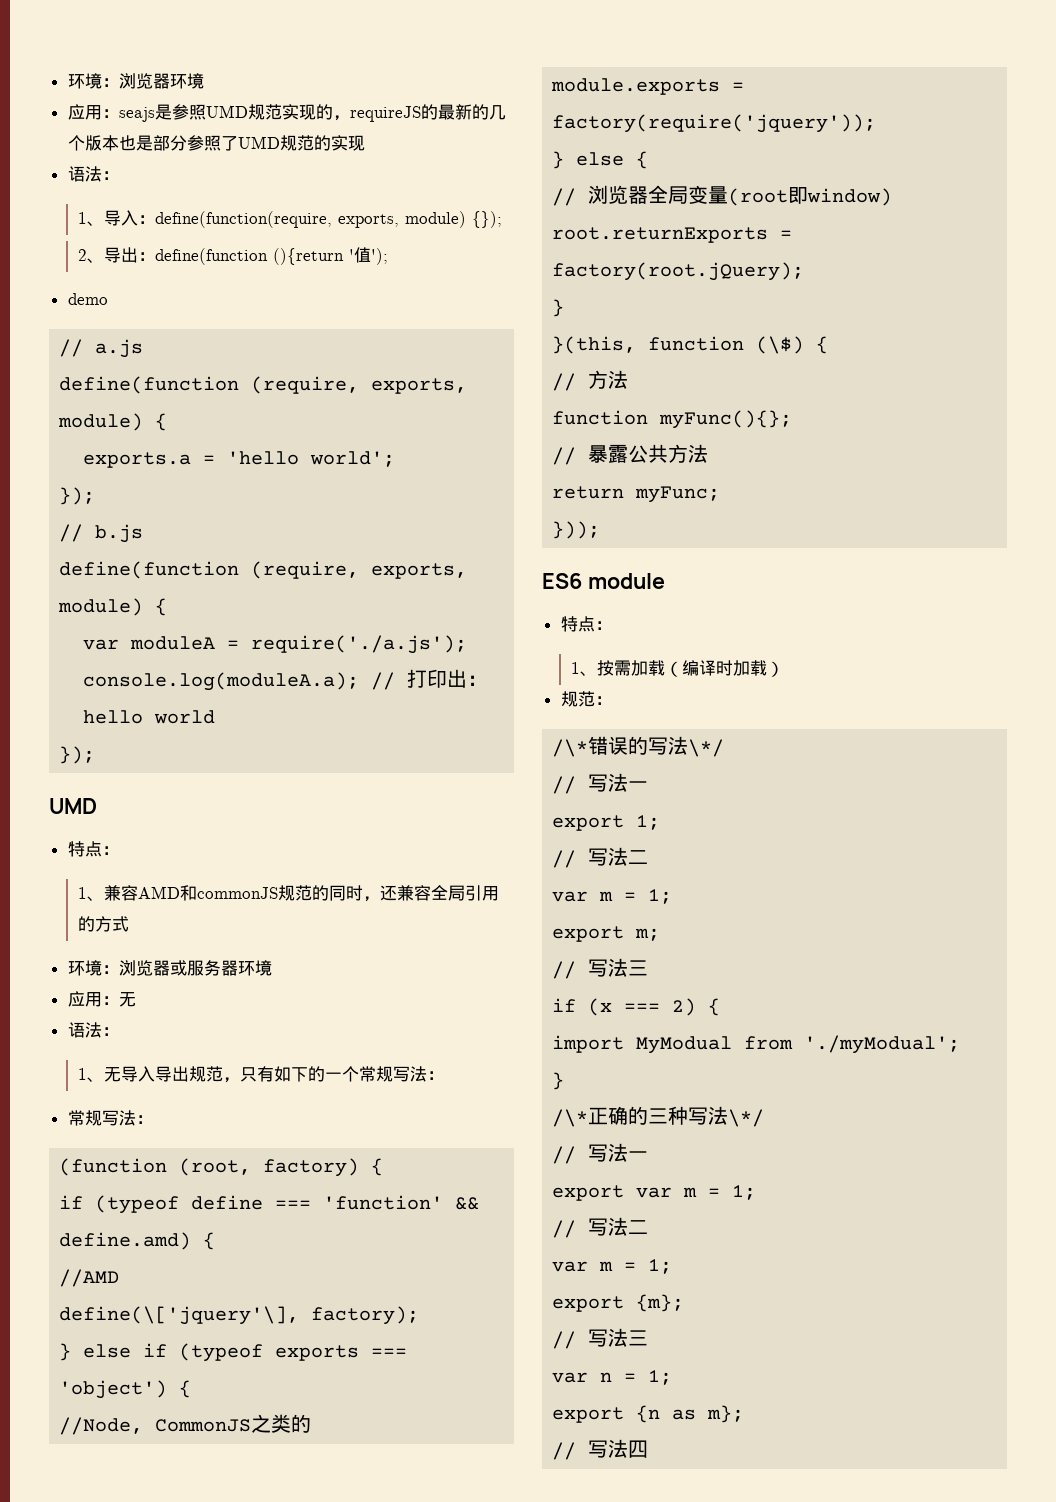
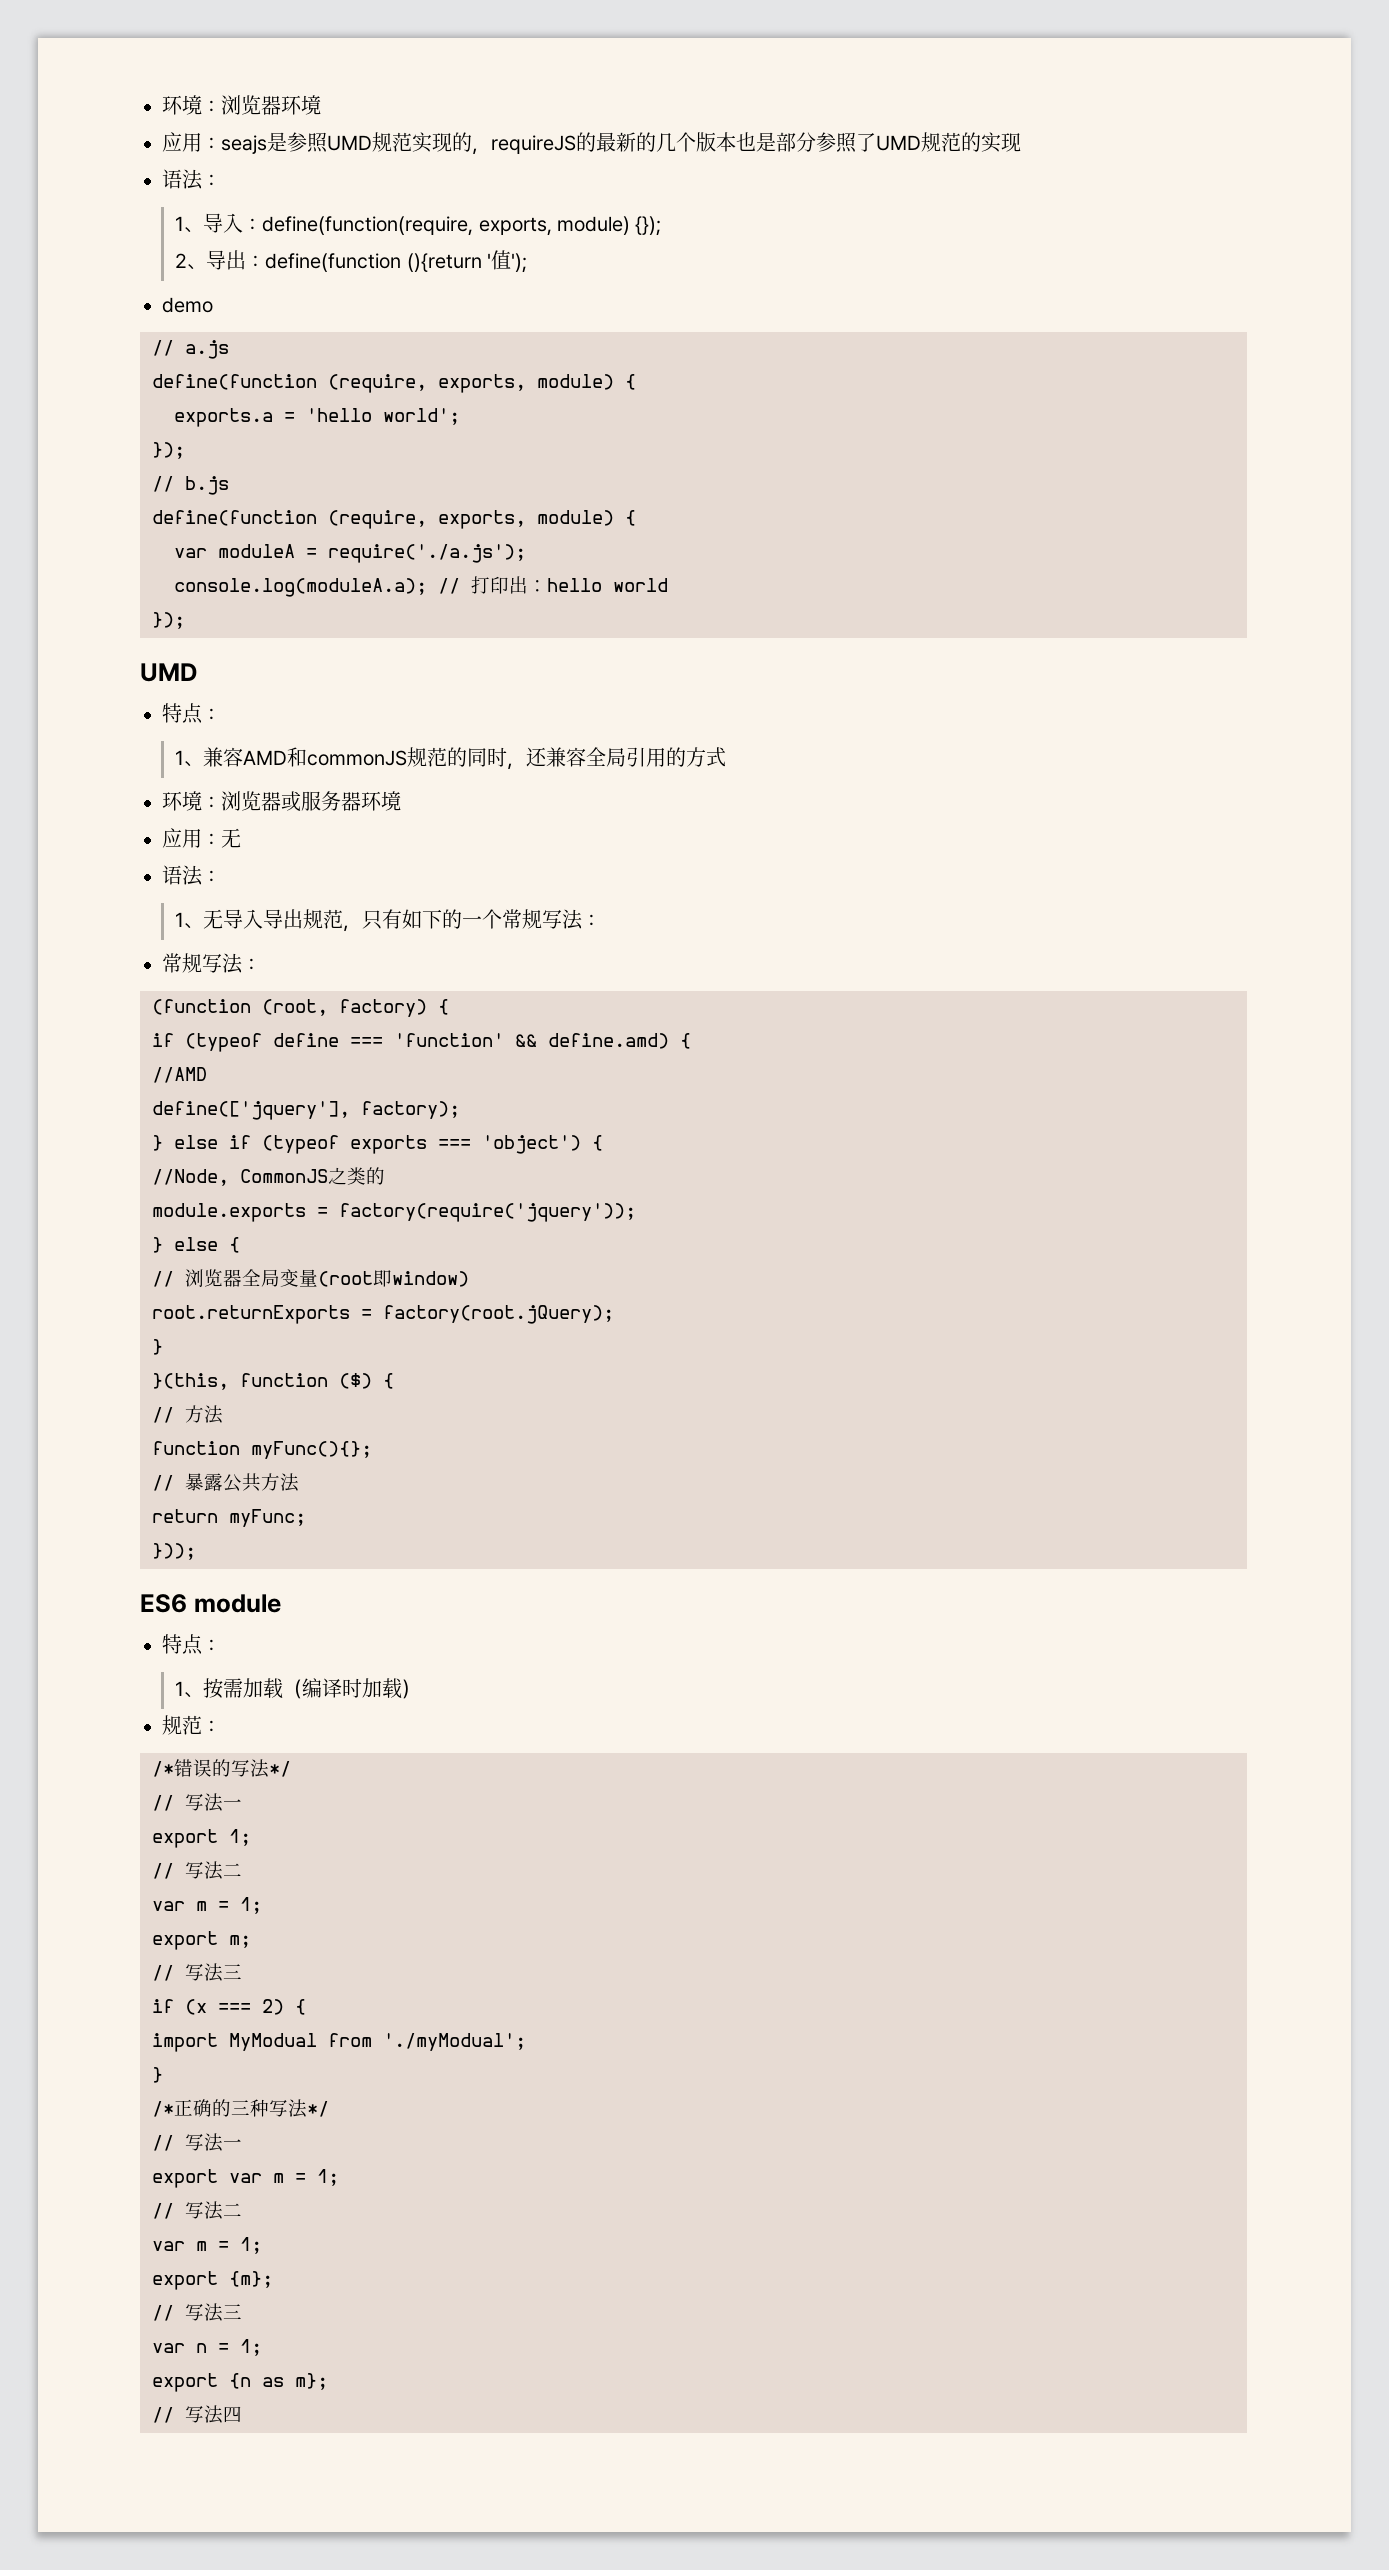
- define(\['jquery'\], factory);
+ define(['jquery'], factory);
- }(this, function (\$) {
+ }(this, function ($) {
- /\*错误的写法\*/
+ /*错误的写法*/
- /\*正确的三种写法\*/
+ /*正确的三种写法*/

